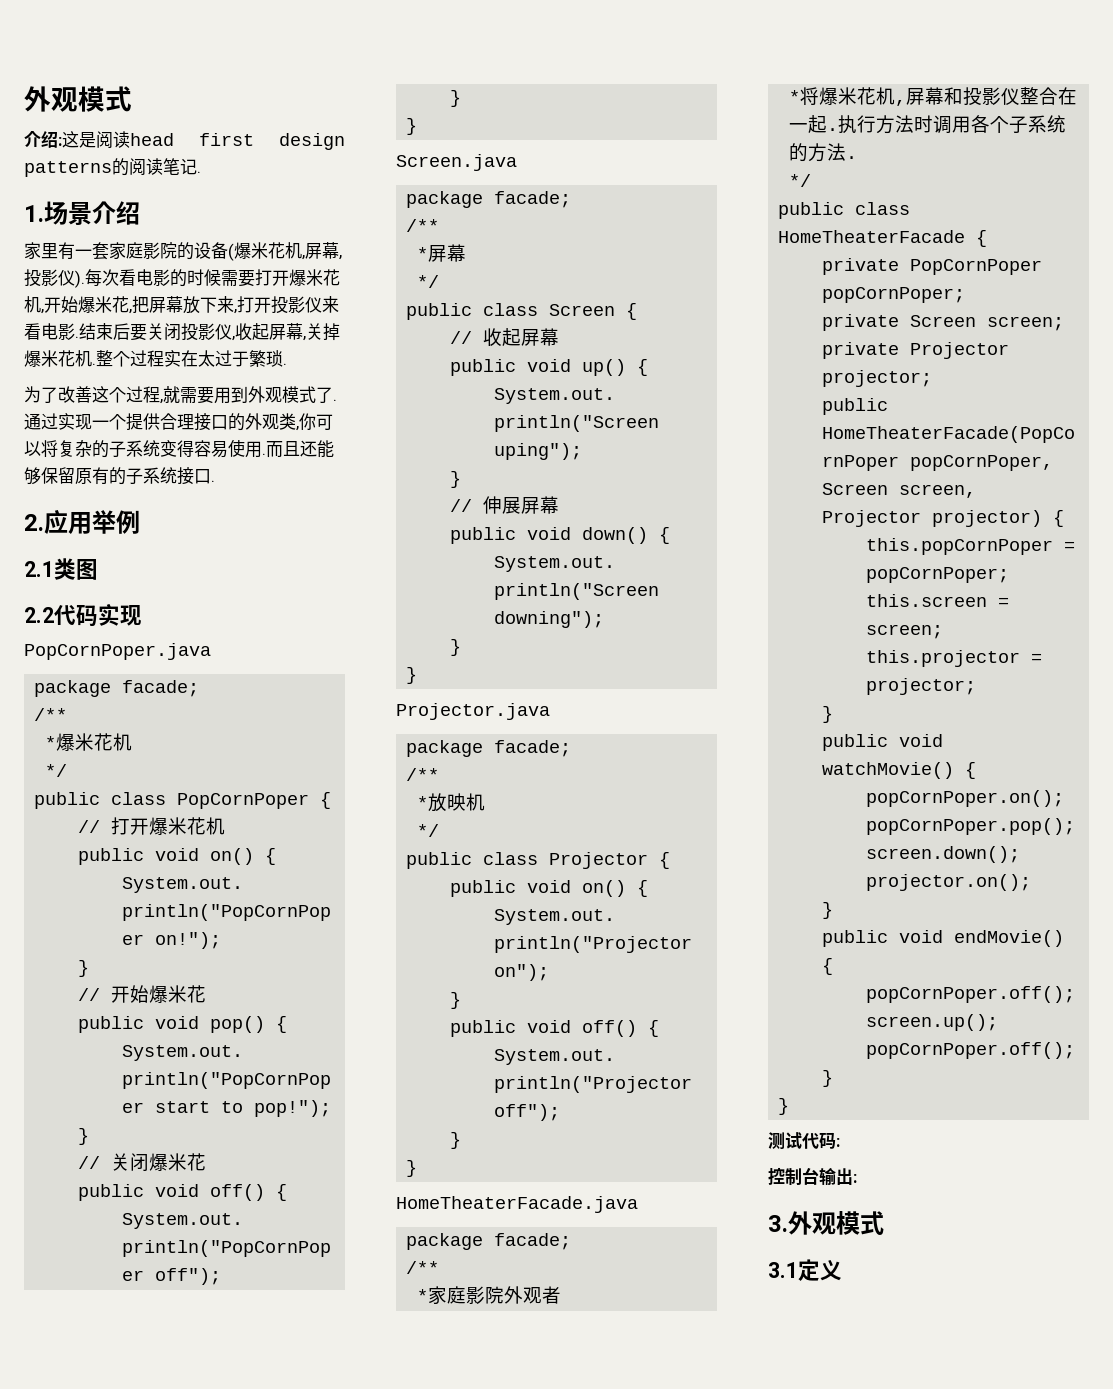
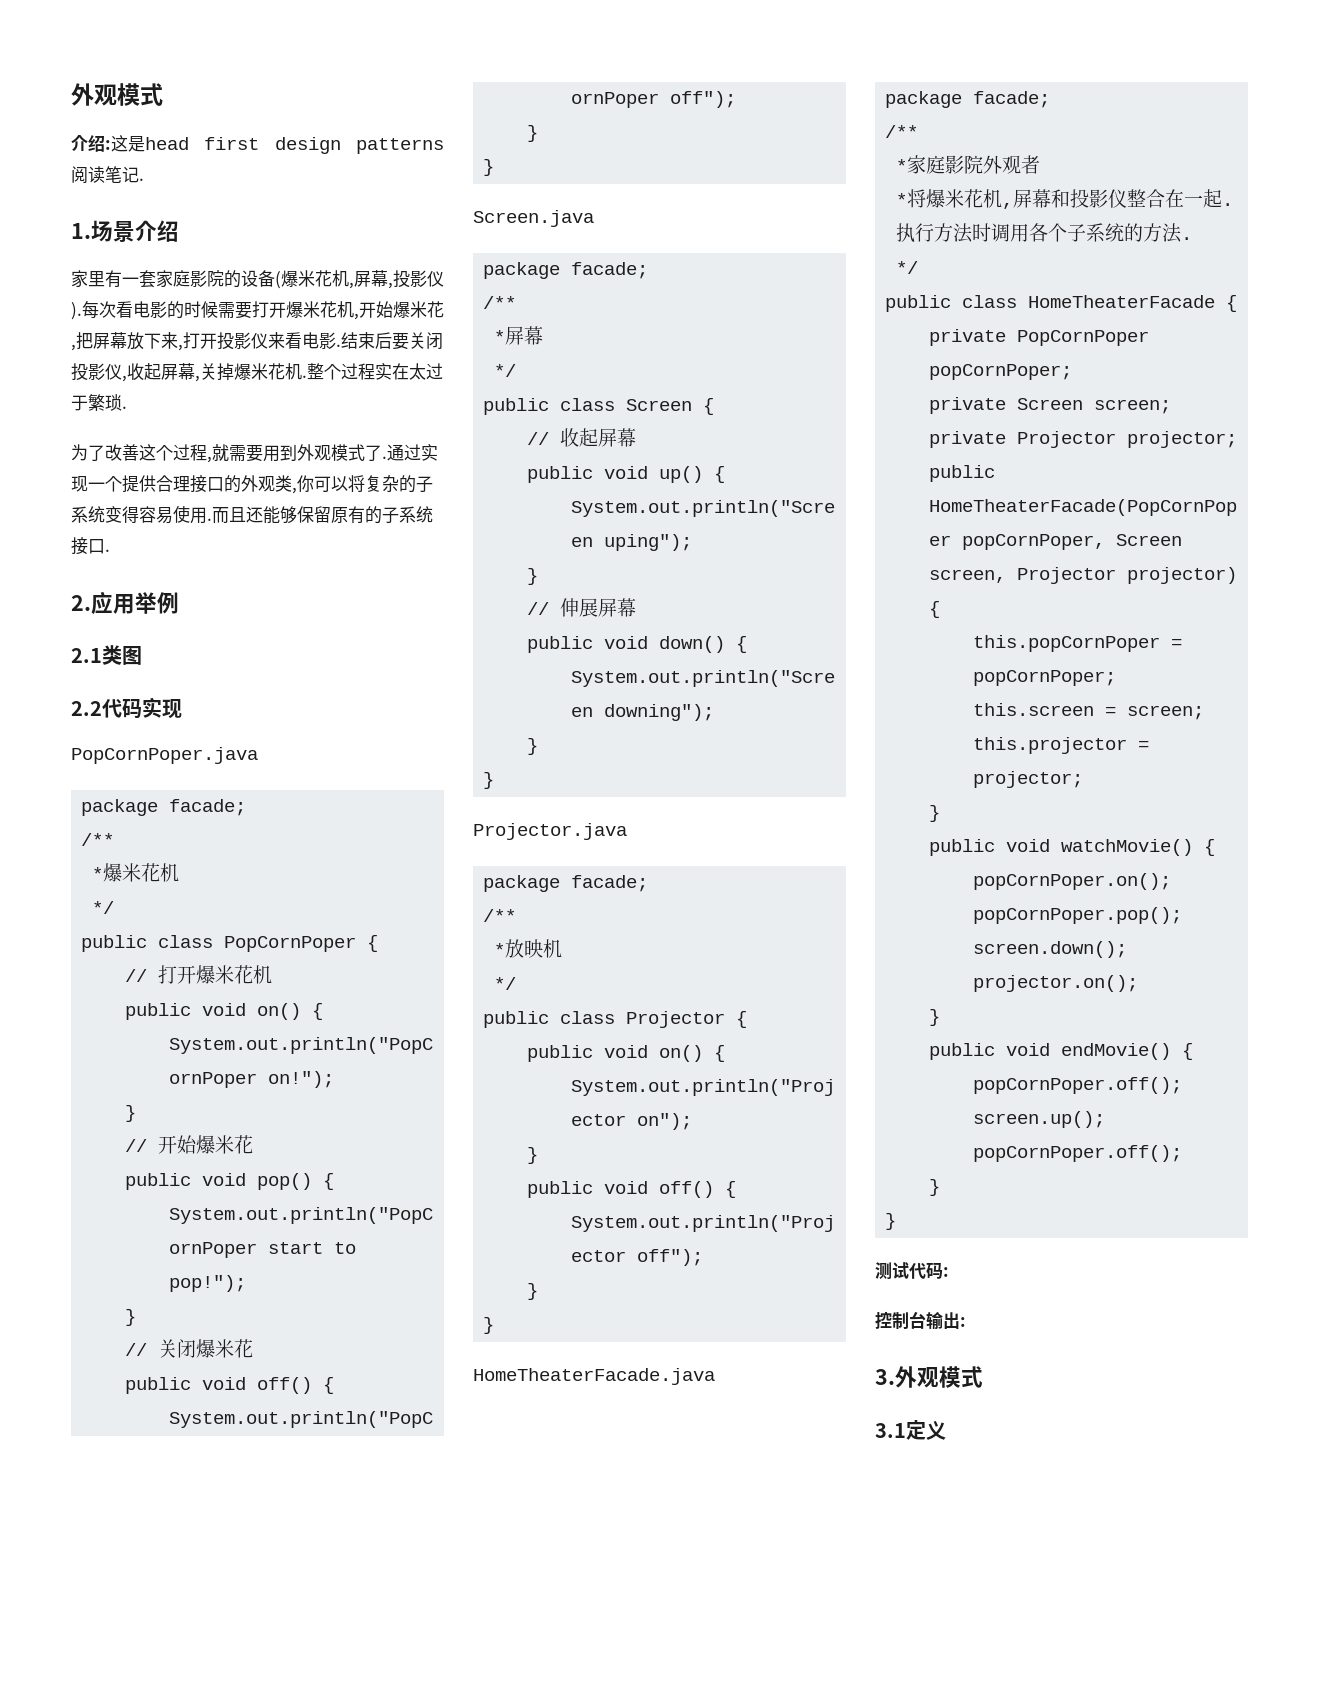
- 介绍:这是阅读head first design patterns的阅读笔记.
+ 介绍:这是head first design patterns阅读笔记.

